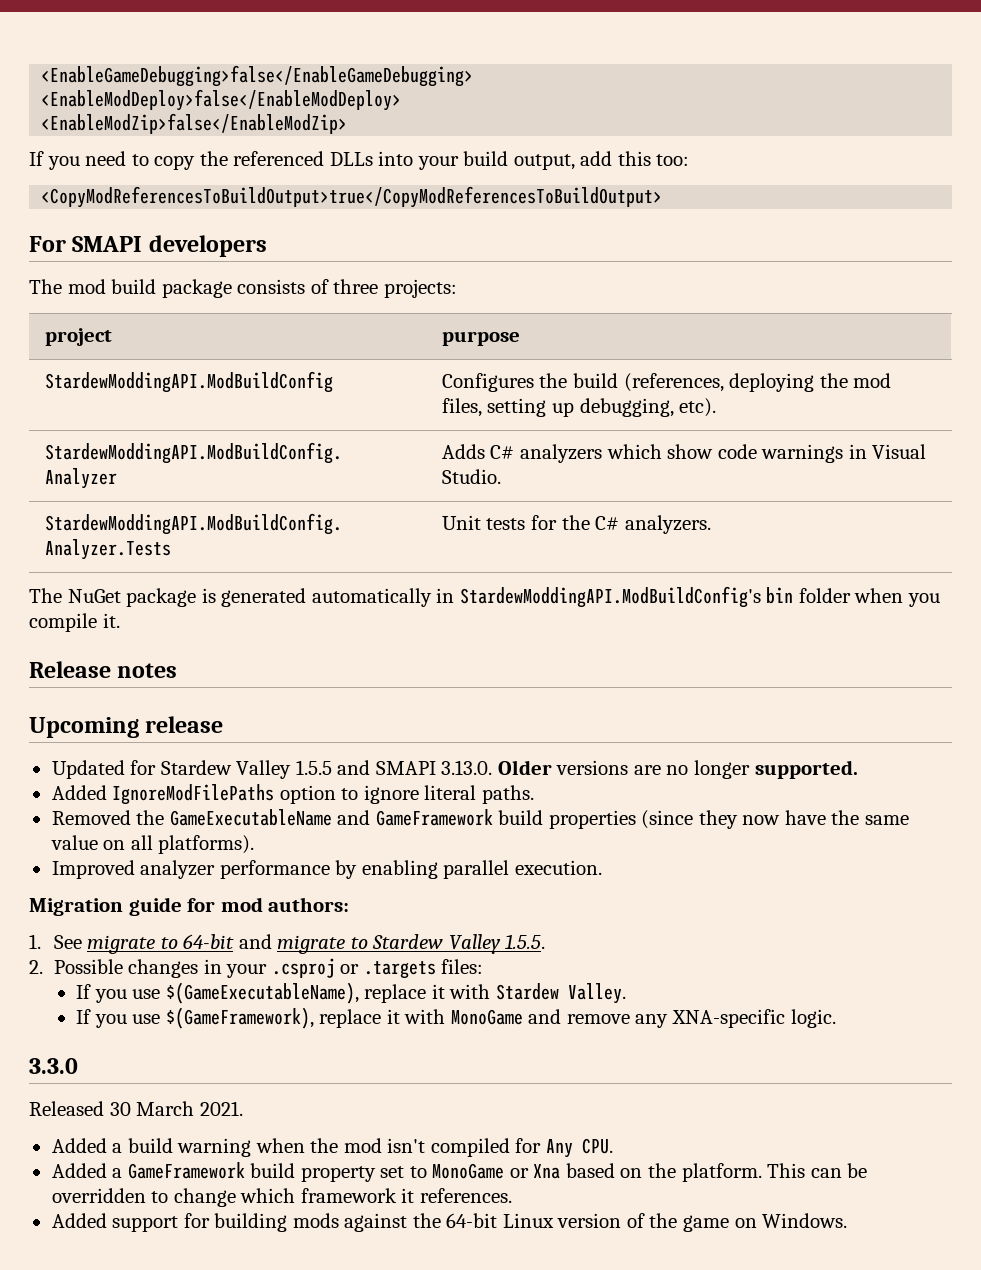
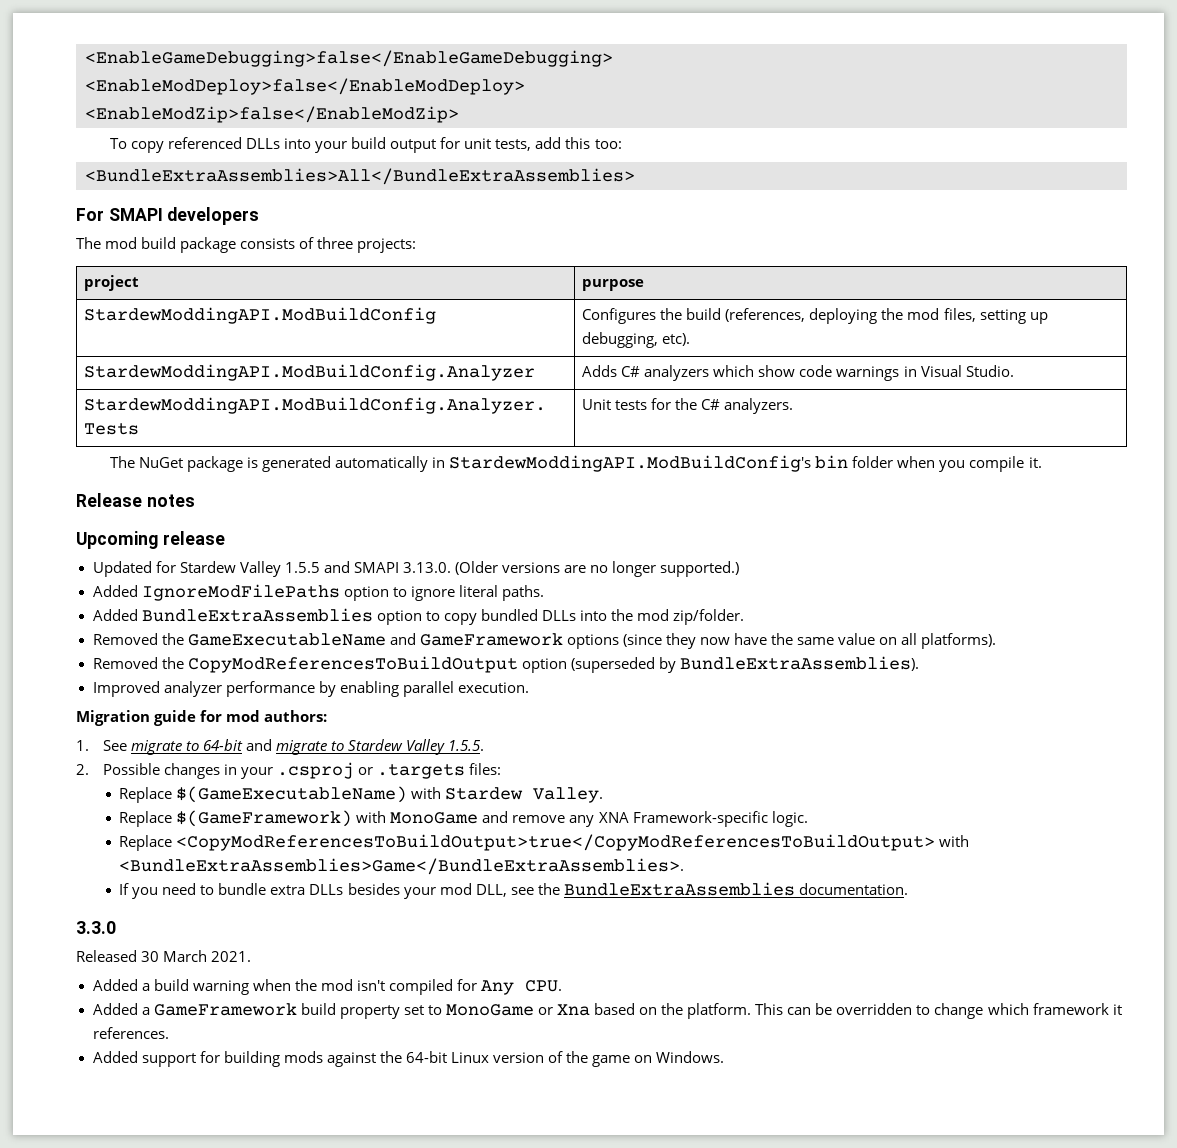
- If you need to copy the referenced DLLs into your build output, add this too:
+ To copy referenced DLLs into your build output for unit tests, add this too:
- <CopyModReferencesToBuildOutput>true</CopyModReferencesToBuildOutput>
+ <BundleExtraAssemblies>All</BundleExtraAssemblies>
- Updated for Stardew Valley 1.5.5 and SMAPI 3.13.0. Older versions are no longer supported.
+ Updated for Stardew Valley 1.5.5 and SMAPI 3.13.0. (Older versions are no longer supported.)
+ Added BundleExtraAssemblies option to copy bundled DLLs into the mod zip/folder.
- Removed the GameExecutableName and GameFramework build properties (since they now have the same value on all platforms).
+ Removed the GameExecutableName and GameFramework options (since they now have the same value on all platforms).
+ Removed the CopyModReferencesToBuildOutput option (superseded by BundleExtraAssemblies).
- If you use $(GameExecutableName), replace it with Stardew Valley.
- If you use $(GameFramework), replace it with MonoGame and remove any XNA-specific logic.
+ Replace $(GameExecutableName) with Stardew Valley.
+ Replace $(GameFramework) with MonoGame and remove any XNA Framework-specific logic.
+ Replace <CopyModReferencesToBuildOutput>true</CopyModReferencesToBuildOutput> with <BundleExtraAssemblies>Game</BundleExtraAssemblies>.
+ If you need to bundle extra DLLs besides your mod DLL, see the BundleExtraAssemblies documentation.

